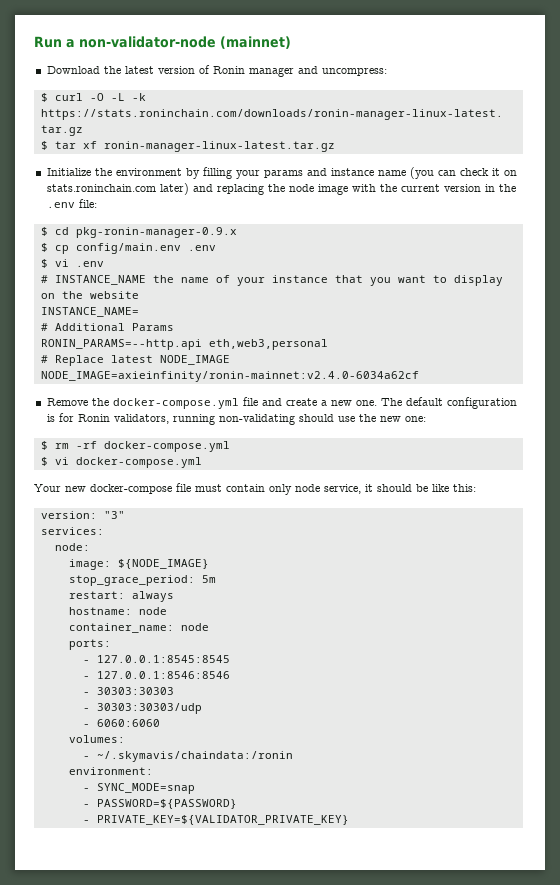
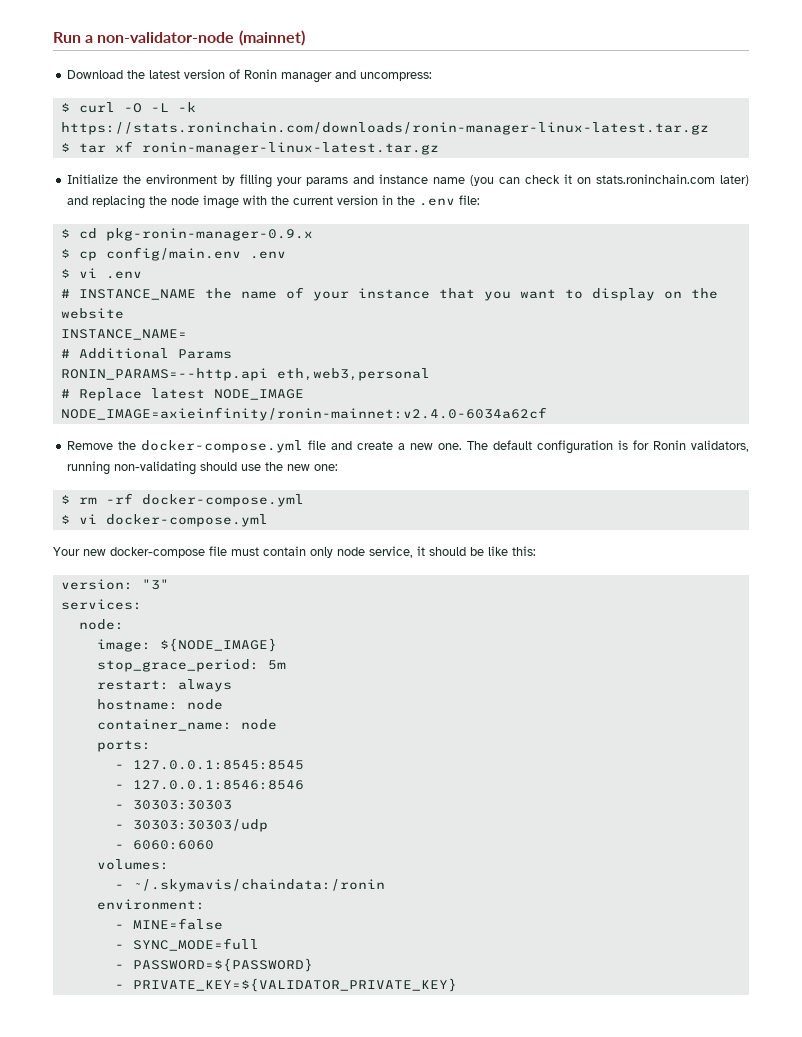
- - SYNC_MODE=snap
+ - MINE=false
+ - SYNC_MODE=full

